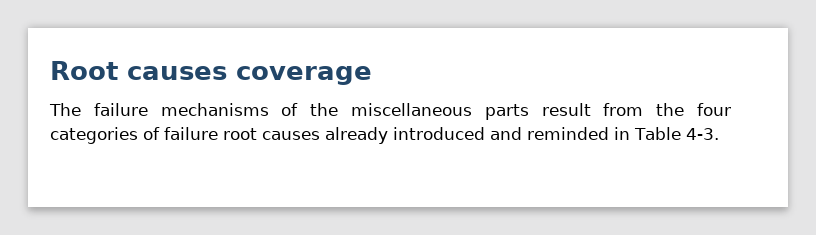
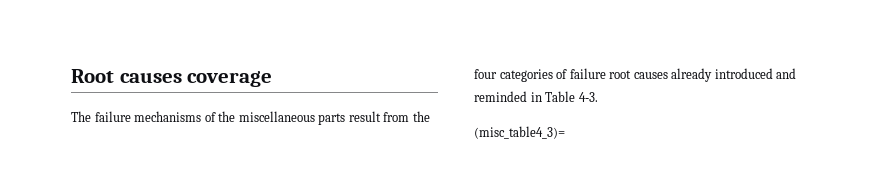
+ (misc_table4_3)=

